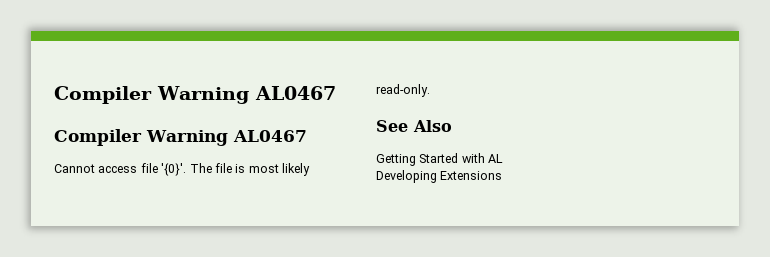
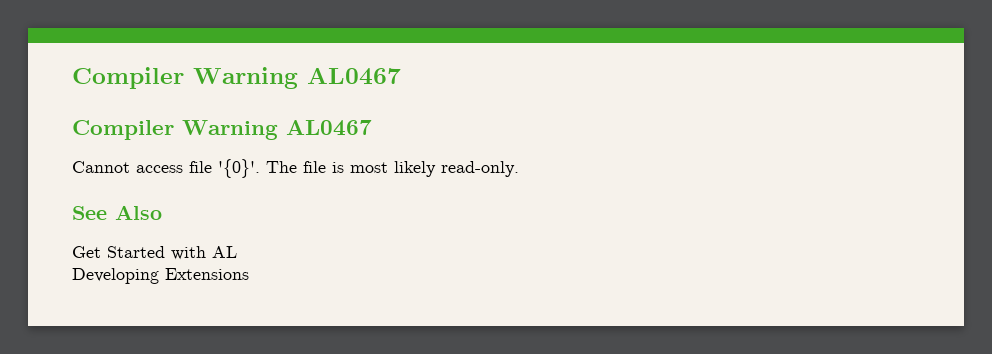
- Getting Started with AL
+ Get Started with AL

